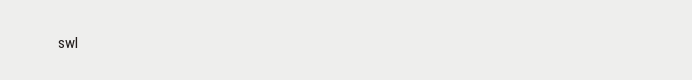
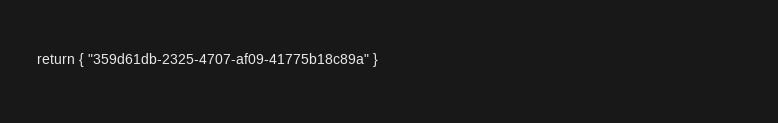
- swl
+ return { "359d61db-2325-4707-af09-41775b18c89a" }

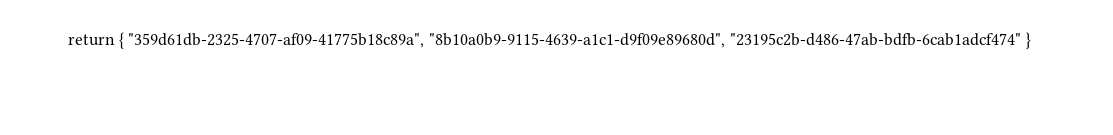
- return { "359d61db-2325-4707-af09-41775b18c89a" }
+ return { "359d61db-2325-4707-af09-41775b18c89a", "8b10a0b9-9115-4639-a1c1-d9f09e89680d", "23195c2b-d486-47ab-bdfb-6cab1adcf474" }

